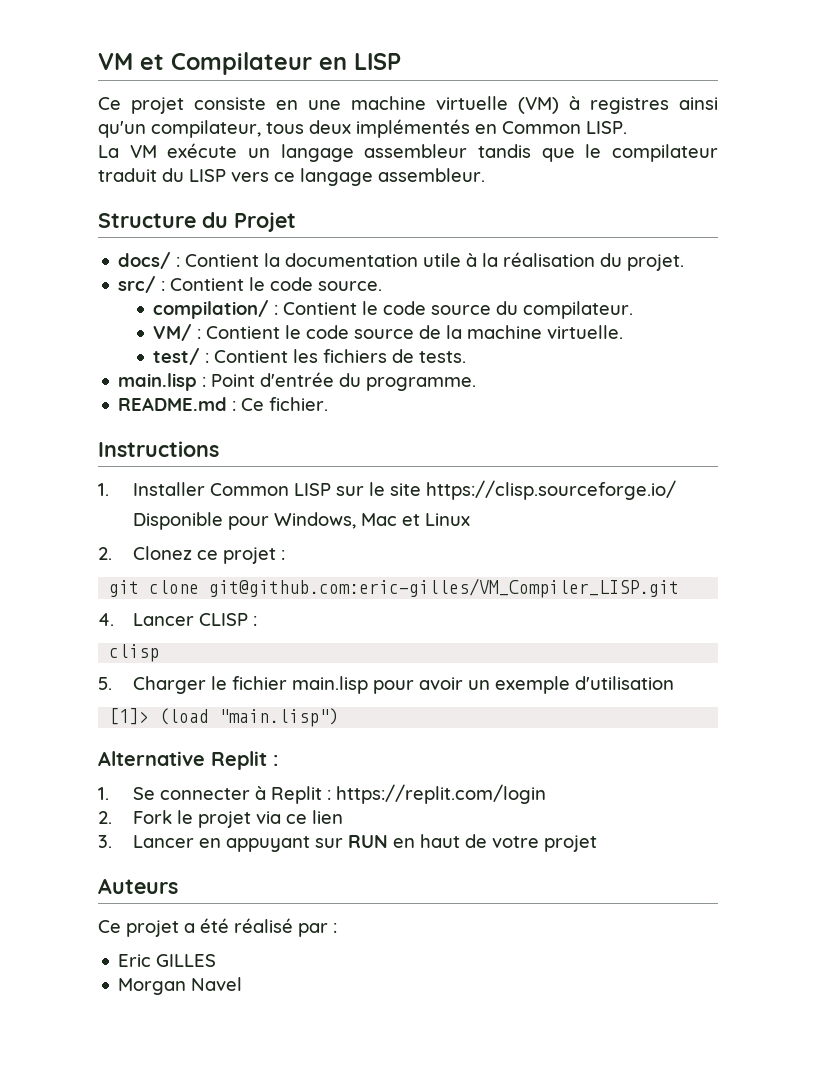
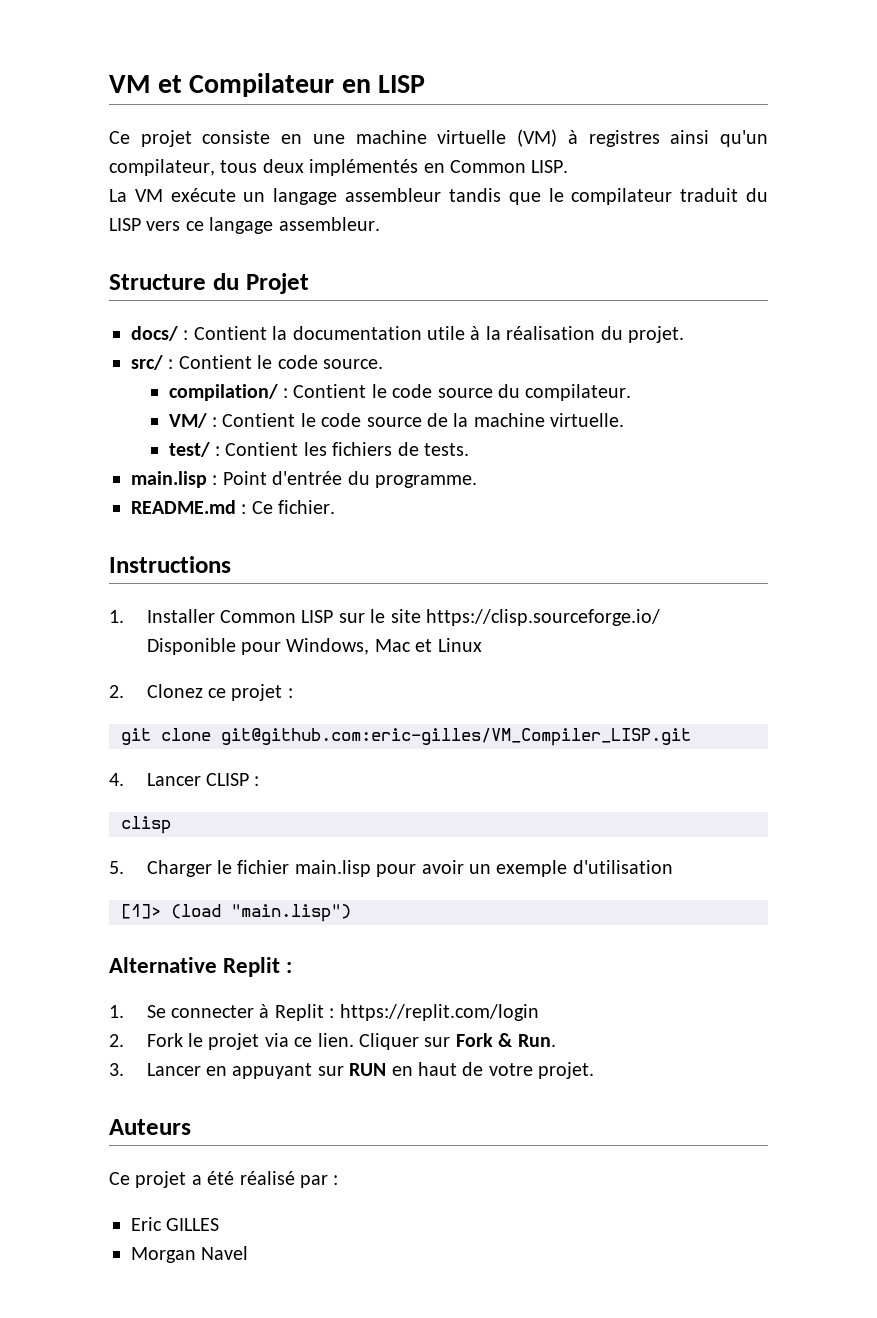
- 2. Fork le projet via ce lien
+ 2. Fork le projet via ce lien. Cliquer sur Fork & Run.
- 3. Lancer en appuyant sur RUN en haut de votre projet
+ 3. Lancer en appuyant sur RUN en haut de votre projet.

